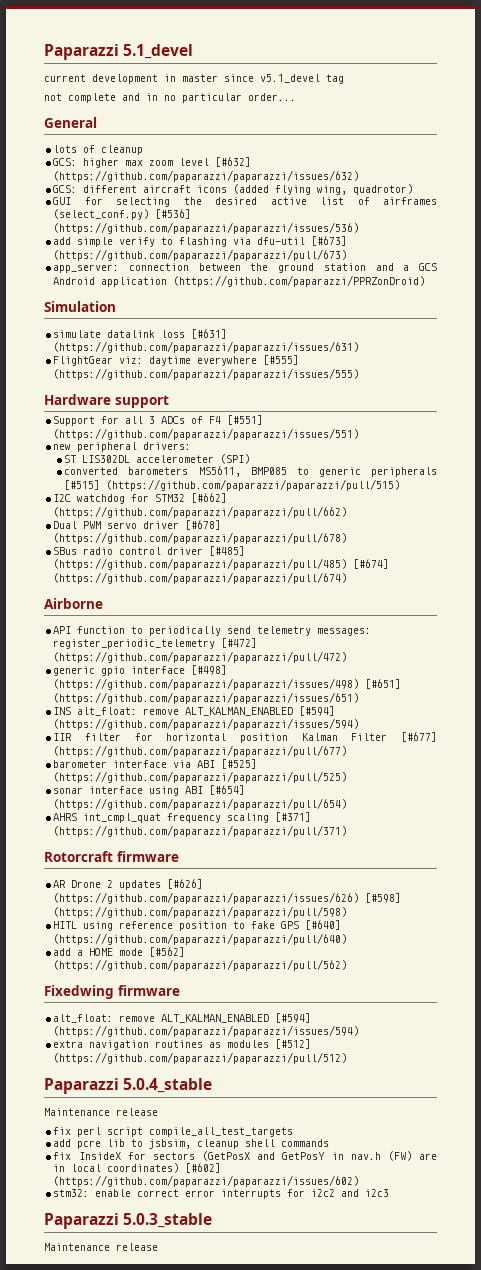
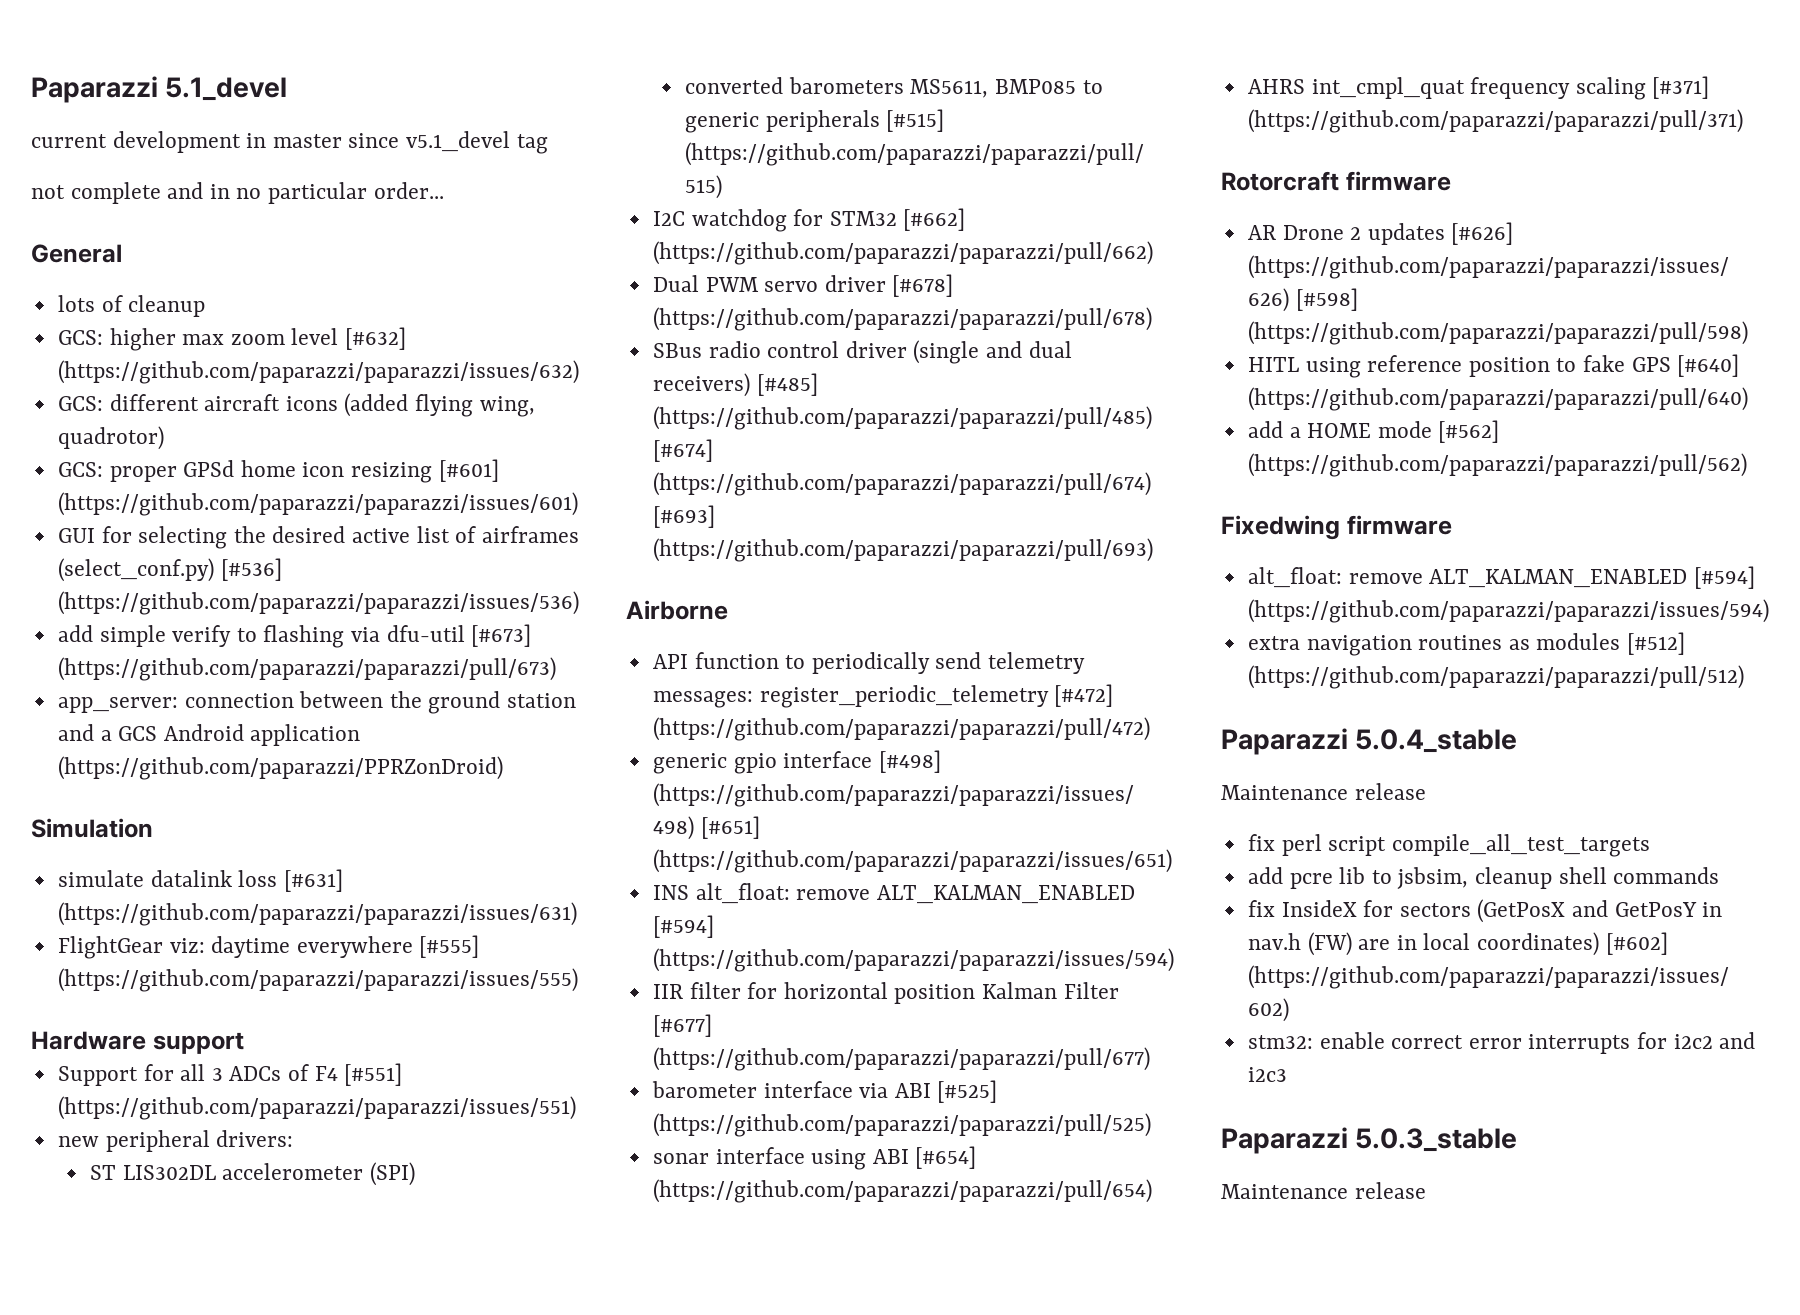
+ GCS: proper GPSd home icon resizing [#601] (https://github.com/paparazzi/paparazzi/issues/601)
- SBus radio control driver [#485] (https://github.com/paparazzi/paparazzi/pull/485) [#674] (https://github.com/paparazzi/paparazzi/pull/674)
+ SBus radio control driver (single and dual receivers) [#485] (https://github.com/paparazzi/paparazzi/pull/485) [#674] (https://github.com/paparazzi/paparazzi/pull/674) [#693] (https://github.com/paparazzi/paparazzi/pull/693)

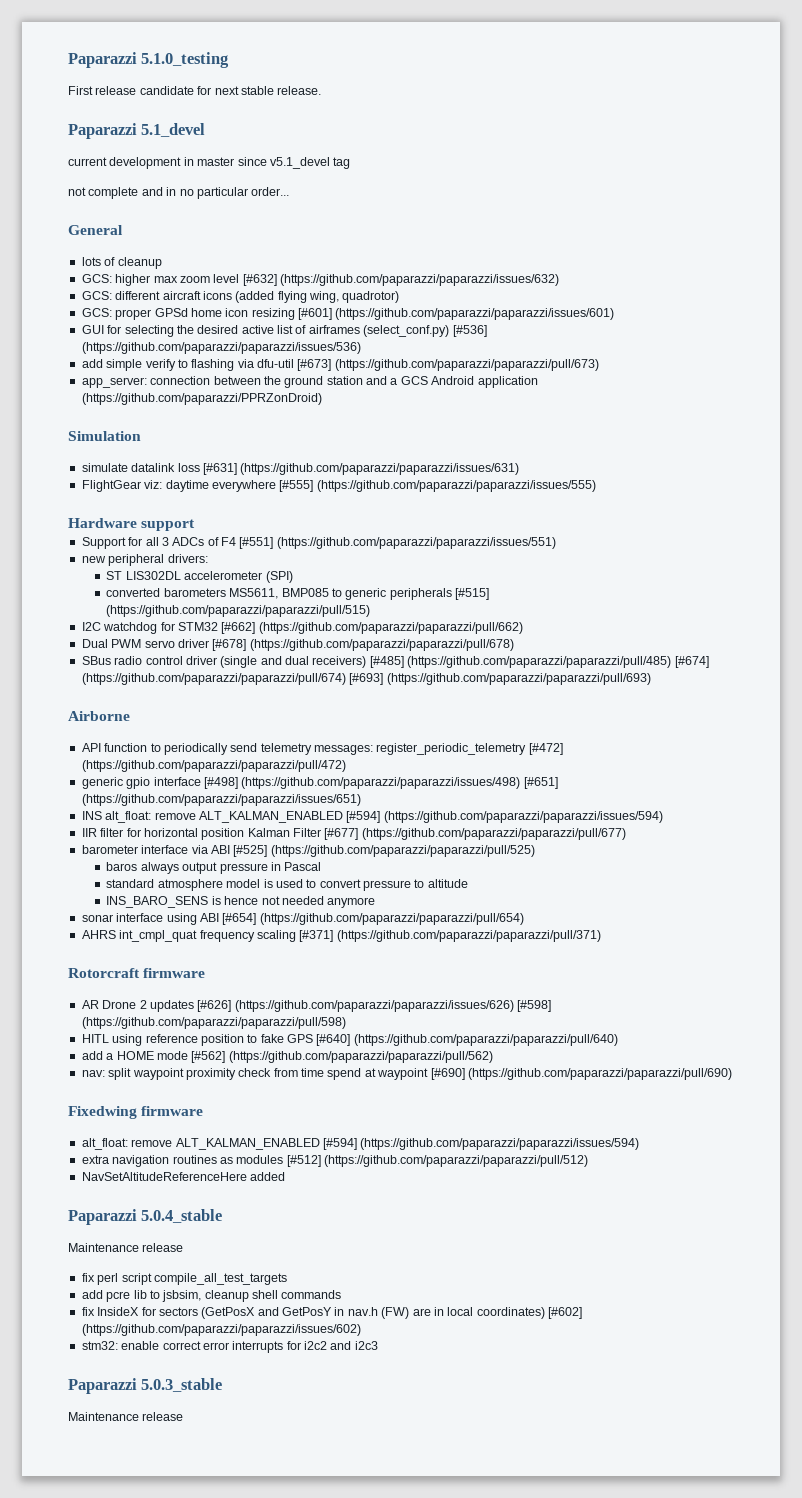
+ Paparazzi 5.1.0_testing
+ First release candidate for next stable release.
+ baros always output pressure in Pascal
+ standard atmosphere model is used to convert pressure to altitude
+ INS_BARO_SENS is hence not needed anymore
+ nav: split waypoint proximity check from time spend at waypoint [#690] (https://github.com/paparazzi/paparazzi/pull/690)
+ NavSetAltitudeReferenceHere added

